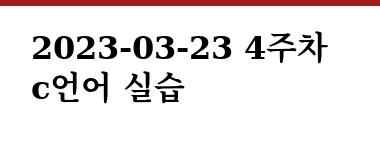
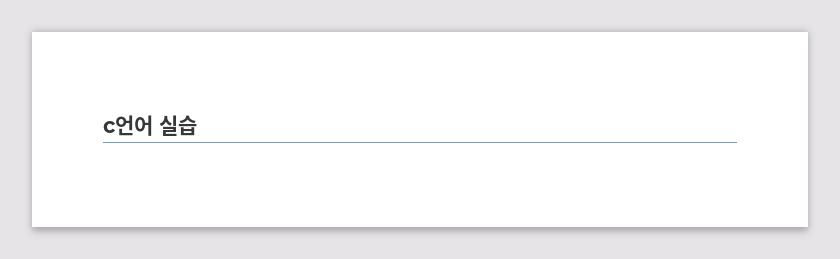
- 2023-03-23 4주차 c언어 실습
+ c언어 실습

